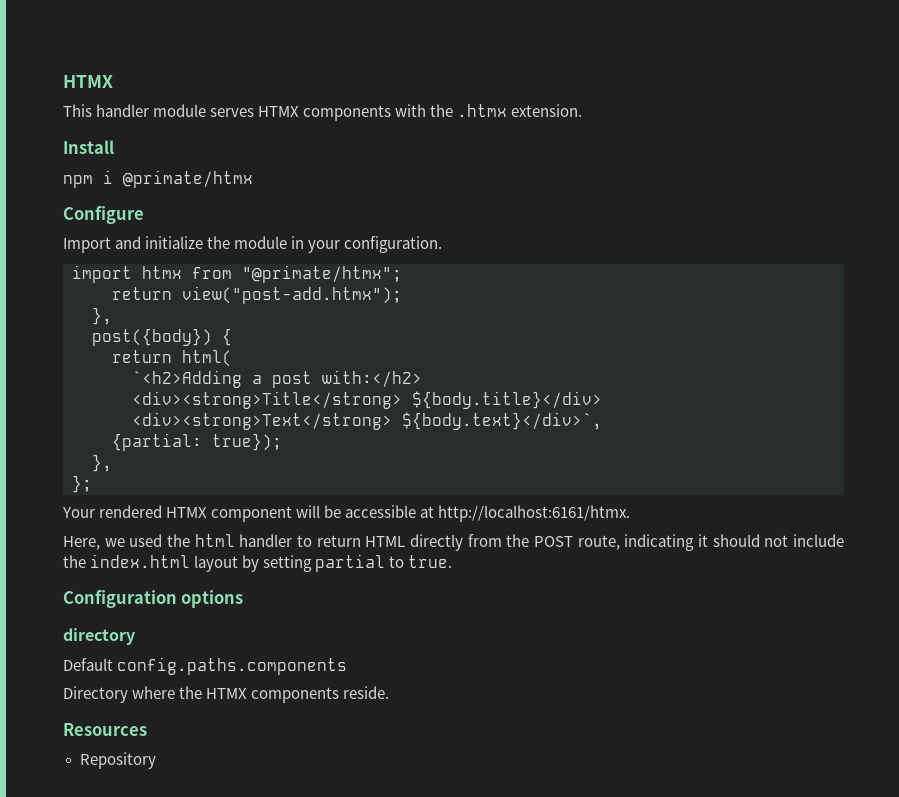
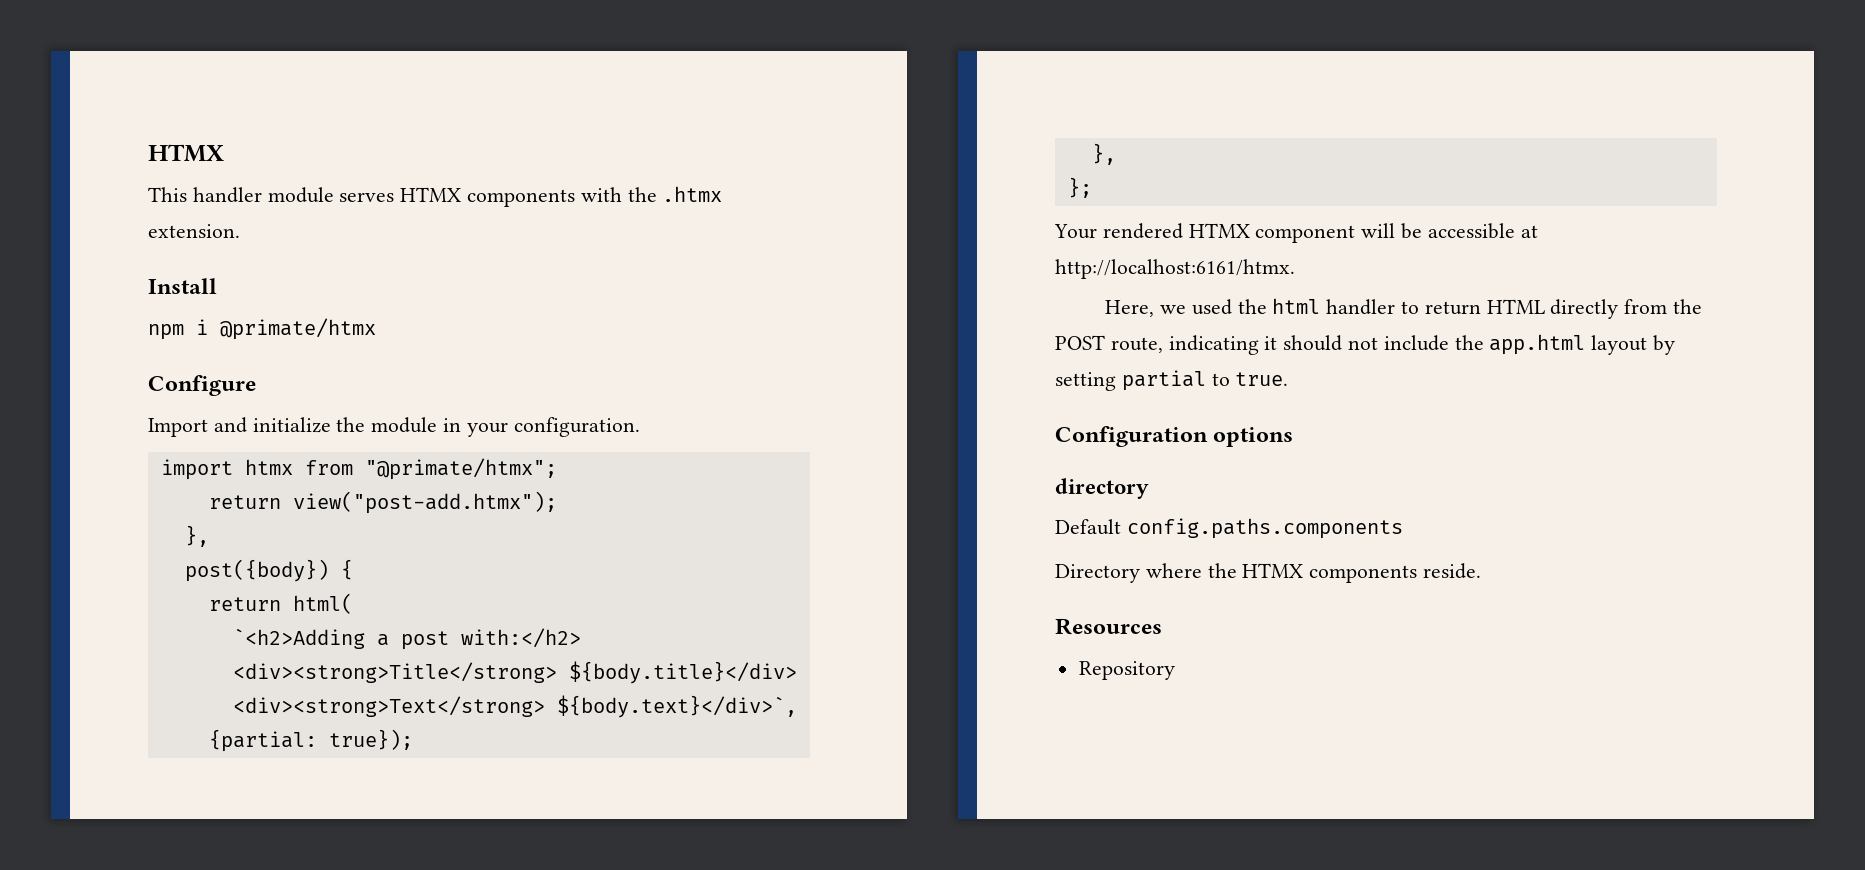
- Here, we used the html handler to return HTML directly from the POST route, indicating it should not include the index.html layout by setting partial to true.
+ Here, we used the html handler to return HTML directly from the POST route, indicating it should not include the app.html layout by setting partial to true.

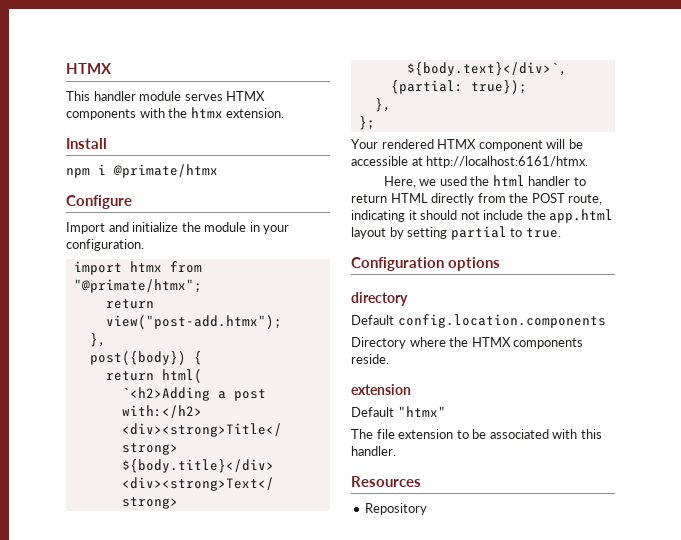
- This handler module serves HTMX components with the .htmx extension.
+ This handler module serves HTMX components with the htmx extension.
- Default config.paths.components
+ Default config.location.components
  Directory where the HTMX components reside.
+ extension
+ Default "htmx"
+ The file extension to be associated with this handler.

